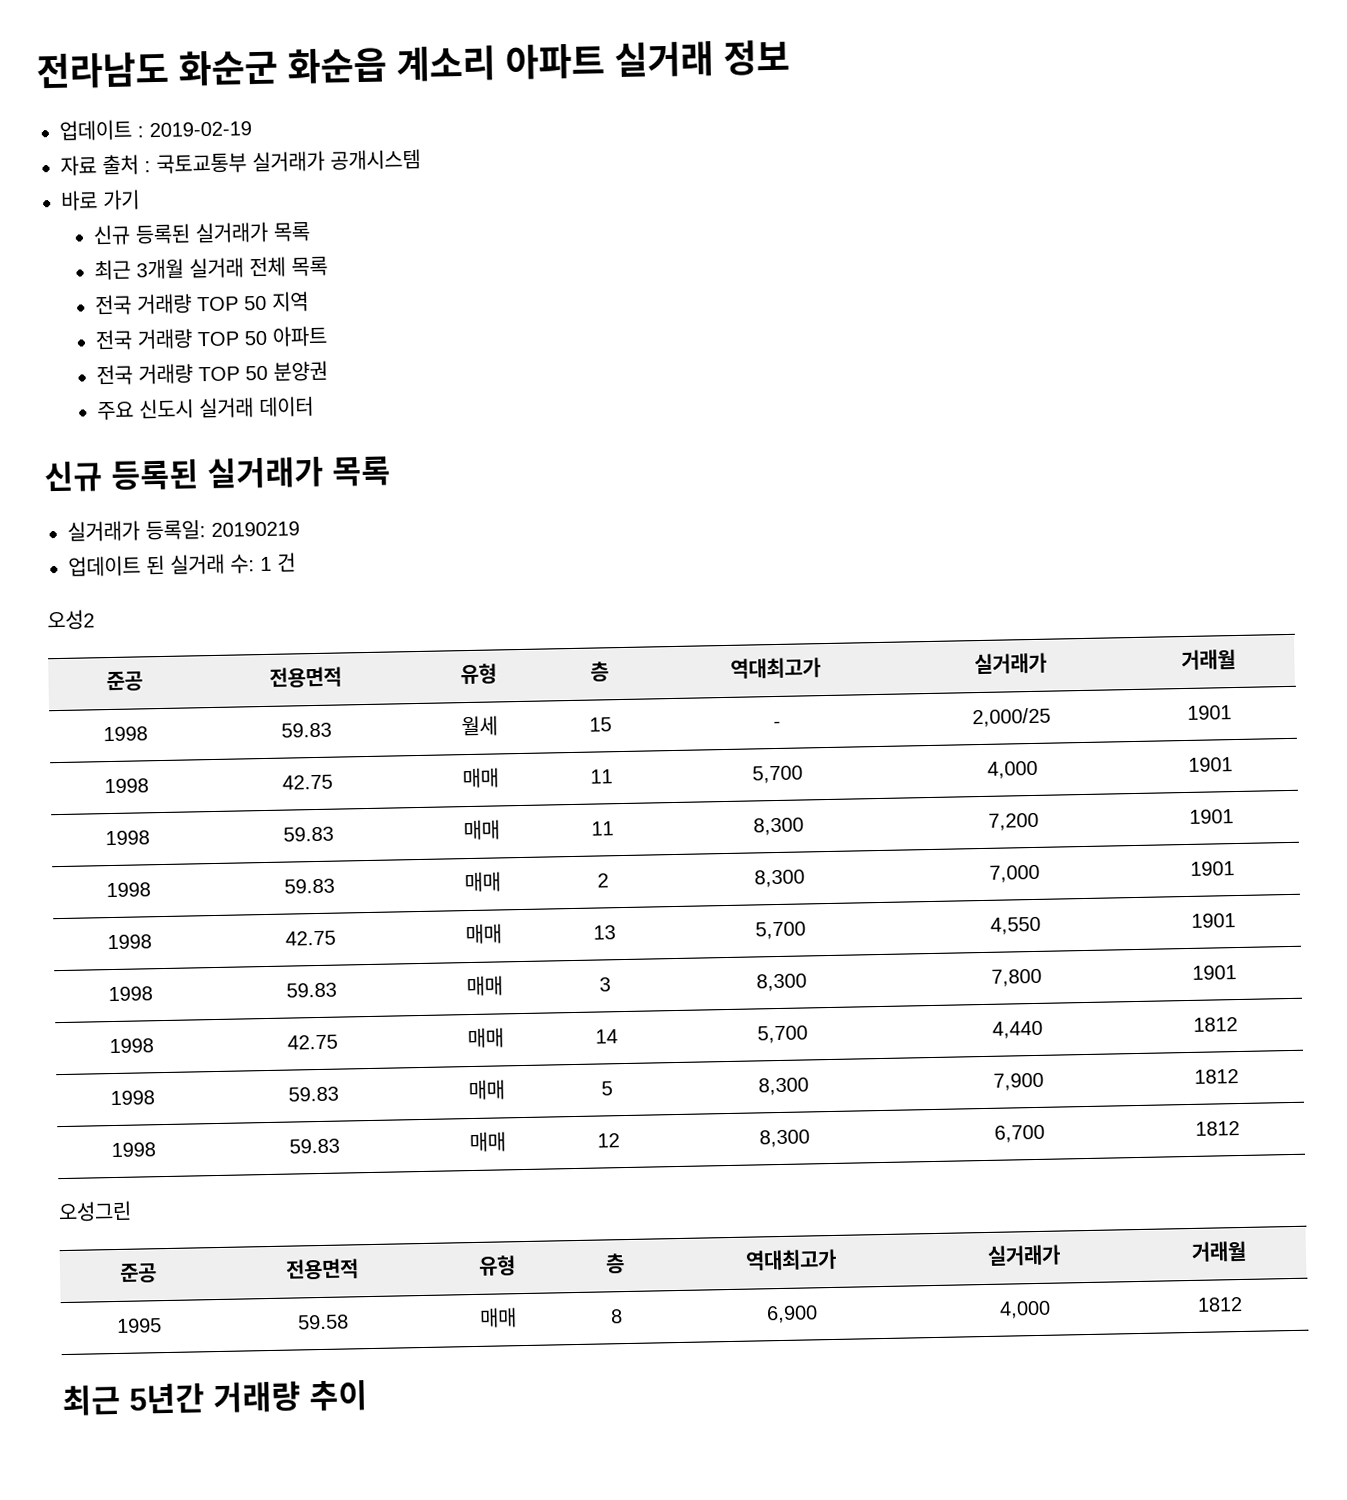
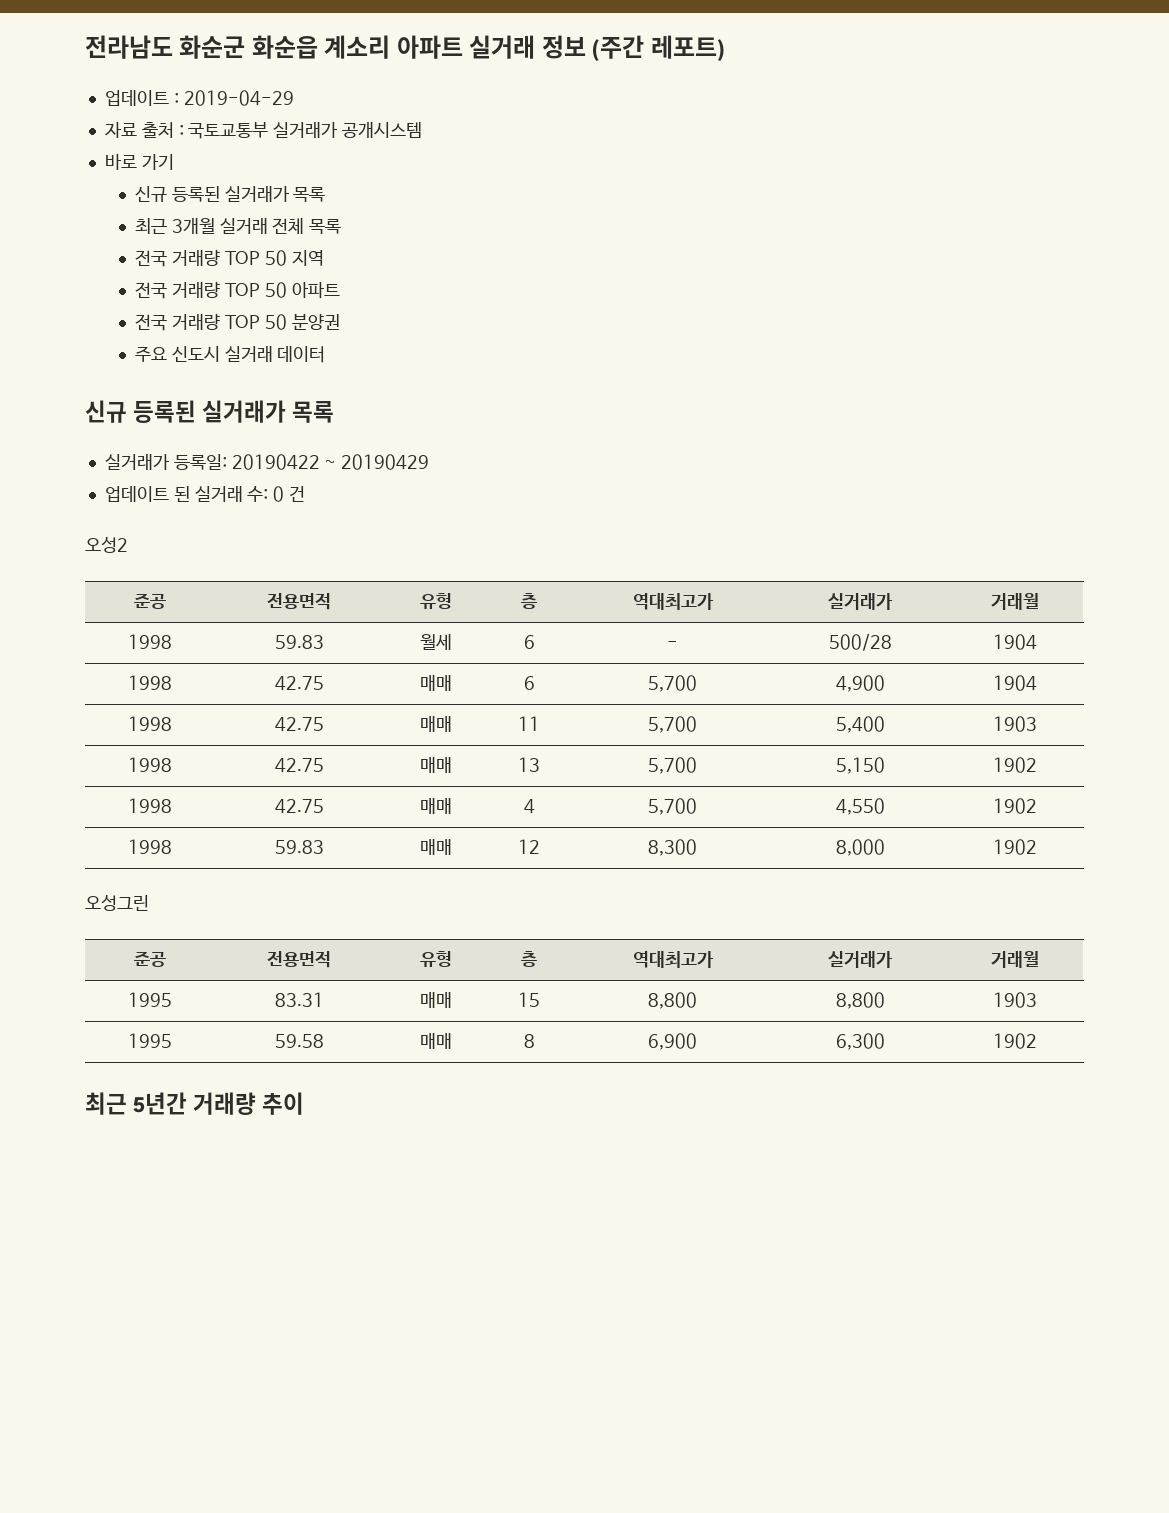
- 전라남도 화순군 화순읍 계소리 아파트 실거래 정보
+ 전라남도 화순군 화순읍 계소리 아파트 실거래 정보 (주간 레포트)
- 업데이트 : 2019-02-19
+ 업데이트 : 2019-04-29
- 실거래가 등록일: 20190219
+ 실거래가 등록일: 20190422 ~ 20190429
- 업데이트 된 실거래 수: 1 건
+ 업데이트 된 실거래 수: 0 건
- 1998 | 59.83 | 월세 | 15 | - | 2,000/25 | 1901
+ 1998 | 59.83 | 월세 | 6 | - | 500/28 | 1904
+ 1998 | 42.75 | 매매 | 6 | 5,700 | 4,900 | 1904
- 1998 | 42.75 | 매매 | 11 | 5,700 | 4,000 | 1901
- 1998 | 59.83 | 매매 | 11 | 8,300 | 7,200 | 1901
- 1998 | 59.83 | 매매 | 2 | 8,300 | 7,000 | 1901
+ 1998 | 42.75 | 매매 | 11 | 5,700 | 5,400 | 1903
- 1998 | 42.75 | 매매 | 13 | 5,700 | 4,550 | 1901
- 1998 | 59.83 | 매매 | 3 | 8,300 | 7,800 | 1901
- 1998 | 42.75 | 매매 | 14 | 5,700 | 4,440 | 1812
- 1998 | 59.83 | 매매 | 5 | 8,300 | 7,900 | 1812
+ 1998 | 42.75 | 매매 | 13 | 5,700 | 5,150 | 1902
+ 1998 | 42.75 | 매매 | 4 | 5,700 | 4,550 | 1902
- 1998 | 59.83 | 매매 | 12 | 8,300 | 6,700 | 1812
+ 1998 | 59.83 | 매매 | 12 | 8,300 | 8,000 | 1902
+ 1995 | 83.31 | 매매 | 15 | 8,800 | 8,800 | 1903
- 1995 | 59.58 | 매매 | 8 | 6,900 | 4,000 | 1812
+ 1995 | 59.58 | 매매 | 8 | 6,900 | 6,300 | 1902

